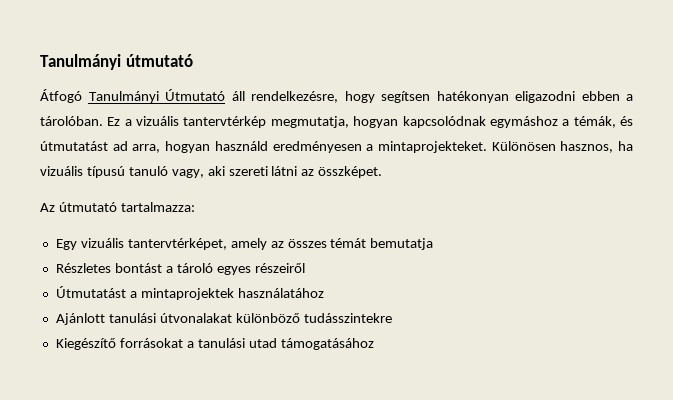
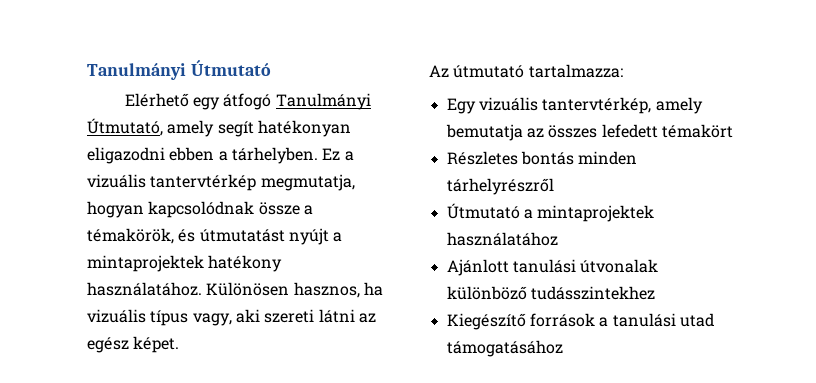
- Tanulmányi útmutató
- Átfogó Tanulmányi Útmutató áll rendelkezésre, hogy segítsen hatékonyan eligazodni ebben a tárolóban.
+ Tanulmányi Útmutató
+ Elérhető egy átfogó Tanulmányi Útmutató, amely segít hatékonyan eligazodni ebben a tárhelyben.
- Ez a vizuális tantervtérkép megmutatja, hogyan kapcsolódnak egymáshoz a témák, és útmutatást ad arra, hogyan használd eredményesen a mintaprojekteket.
+ Ez a vizuális tantervtérkép megmutatja, hogyan kapcsolódnak össze a témakörök, és útmutatást nyújt a mintaprojektek hatékony használatához.
- Különösen hasznos, ha vizuális típusú tanuló vagy, aki szereti látni az összképet.
+ Különösen hasznos, ha vizuális típus vagy, aki szereti látni az egész képet.
- Egy vizuális tantervtérképet, amely az összes témát bemutatja
- Részletes bontást a tároló egyes részeiről
- Útmutatást a mintaprojektek használatához
+ Egy vizuális tantervtérkép, amely bemutatja az összes lefedett témakört
+ Részletes bontás minden tárhelyrészről
+ Útmutató a mintaprojektek használatához
- Ajánlott tanulási útvonalakat különböző tudásszintekre
+ Ajánlott tanulási útvonalak különböző tudásszintekhez
- Kiegészítő forrásokat a tanulási utad támogatásához
+ Kiegészítő források a tanulási utad támogatásához

